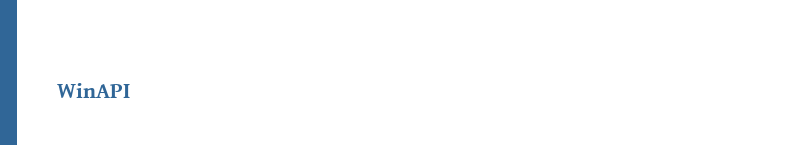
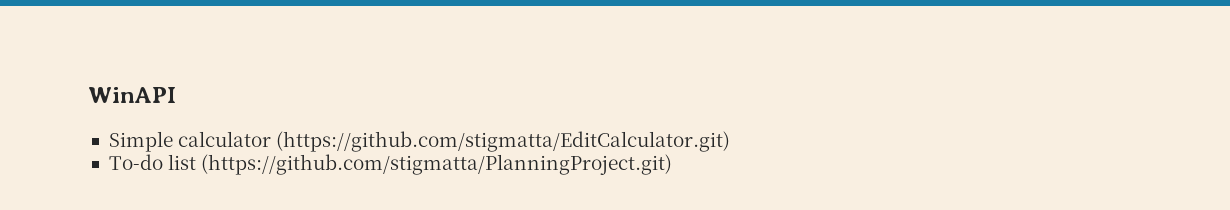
+ Simple calculator (https://github.com/stigmatta/EditCalculator.git)
+ To-do list (https://github.com/stigmatta/PlanningProject.git)

